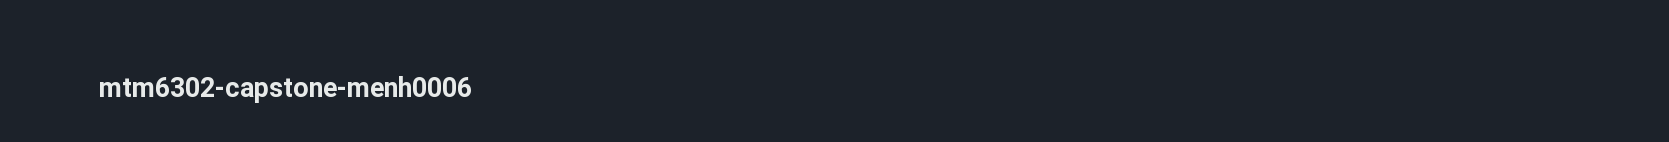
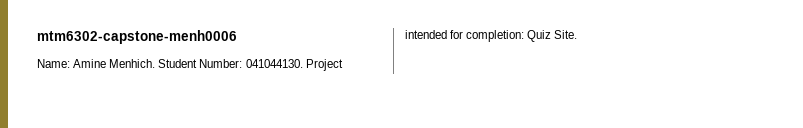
+ Name: Amine Menhich. Student Number: 041044130. Project intended for completion: Quiz Site.

